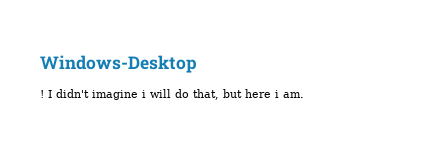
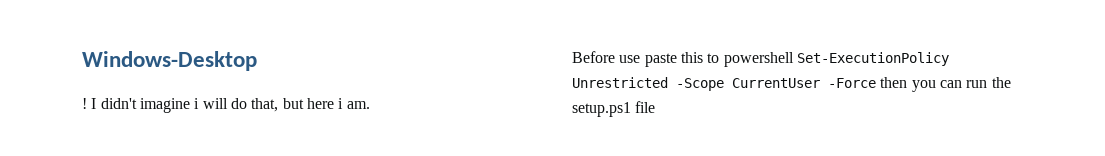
+ Before use paste this to powershell Set-ExecutionPolicy Unrestricted -Scope CurrentUser -Force then you can run the setup.ps1 file

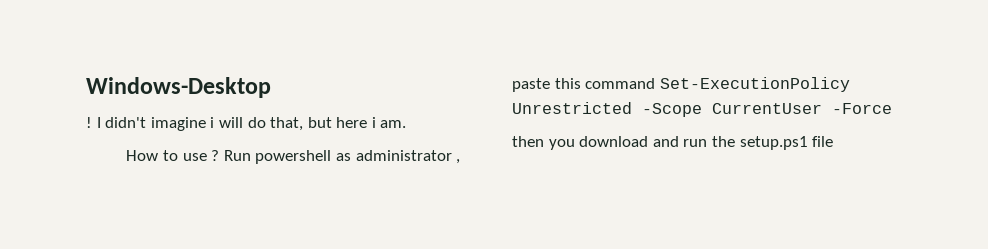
- Before use paste this to powershell Set-ExecutionPolicy Unrestricted -Scope CurrentUser -Force then you can run the setup.ps1 file
+ How to use ? Run powershell as administrator , paste this command Set-ExecutionPolicy Unrestricted -Scope CurrentUser -Force
+ then you download and run the setup.ps1 file

